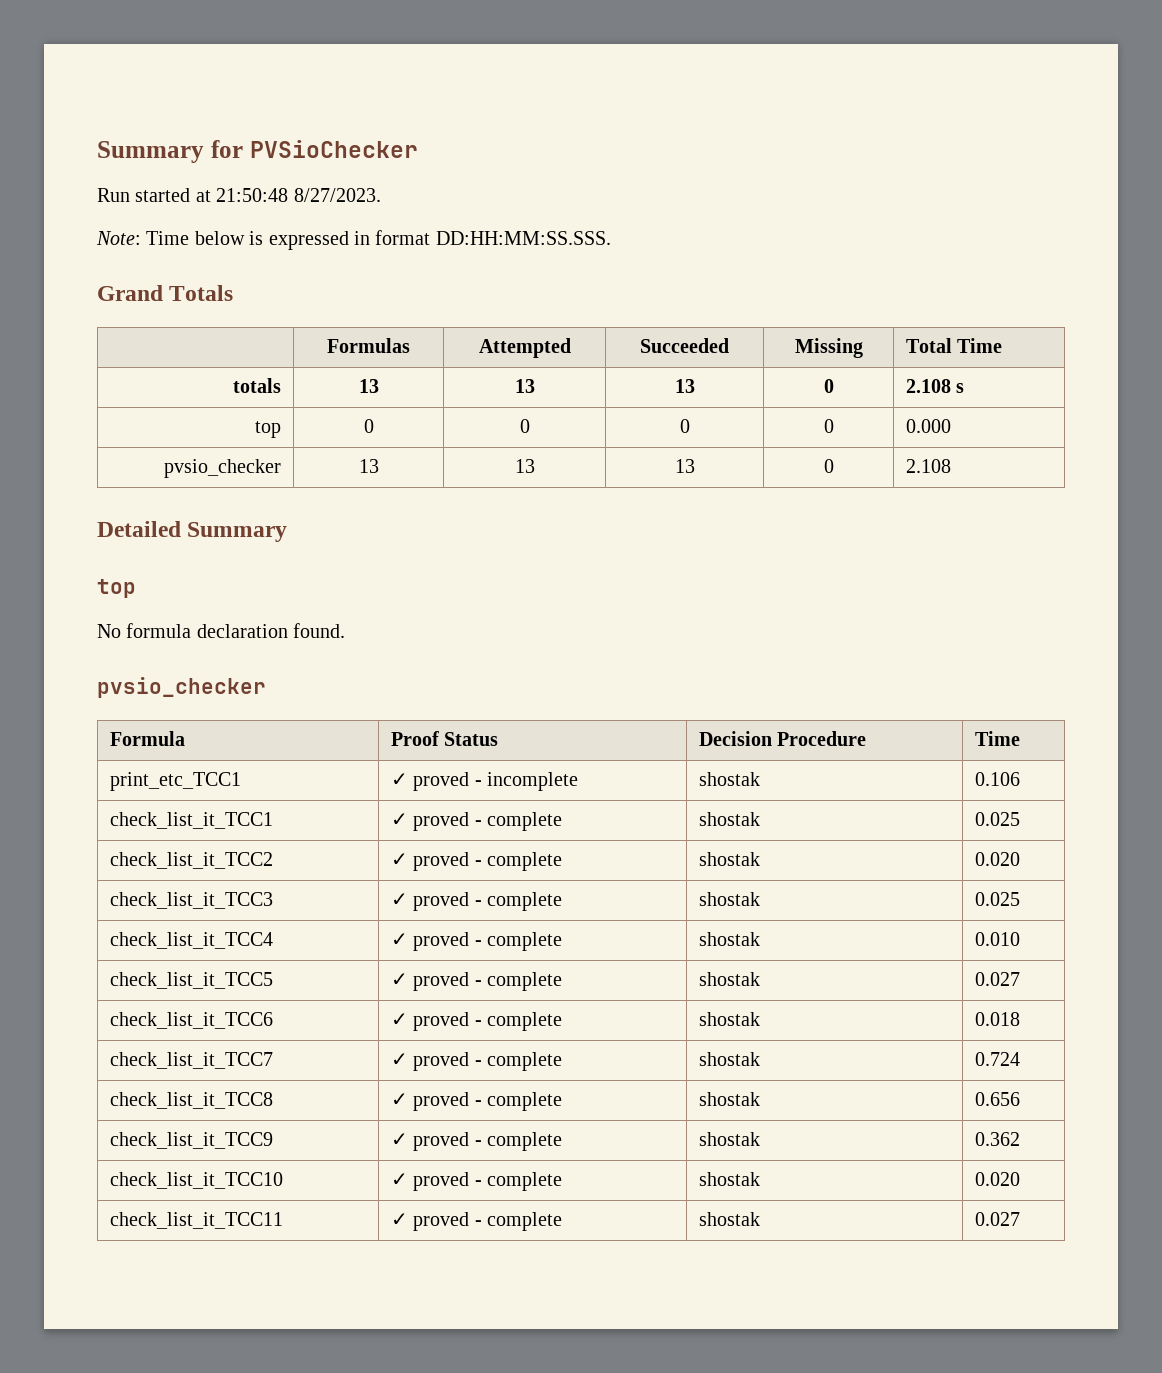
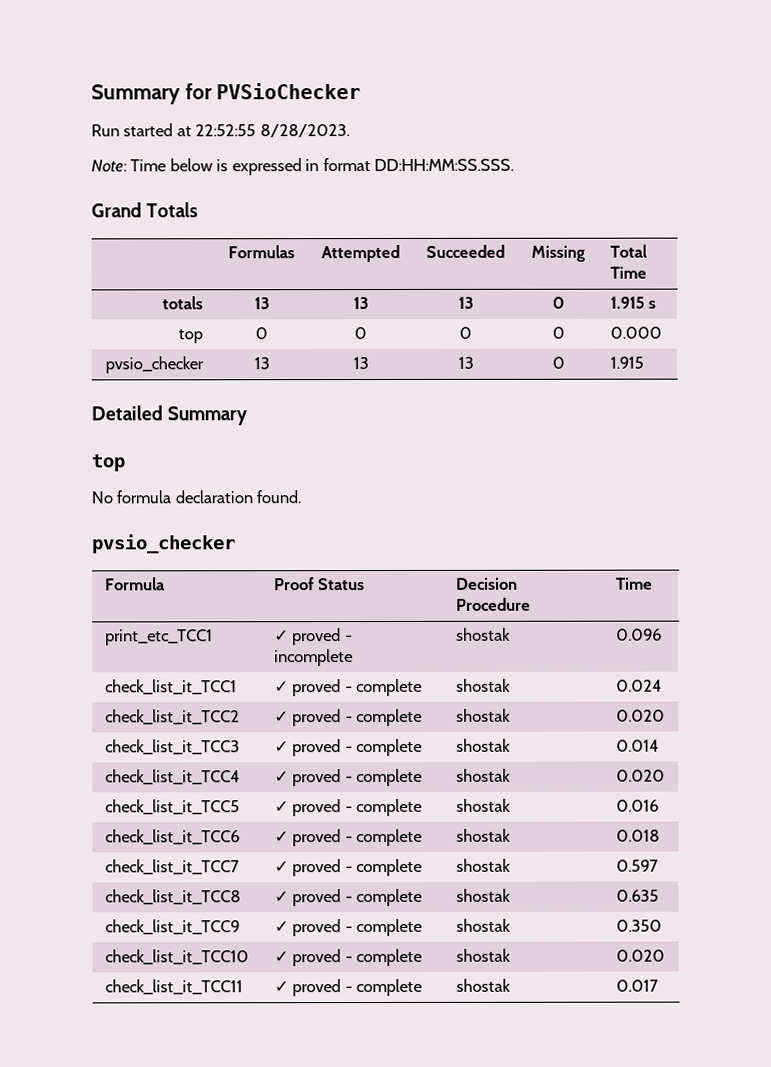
- Run started at 21:50:48 8/27/2023.
+ Run started at 22:52:55 8/28/2023.
- totals | 13 | 13 | 13 | 0 | 2.108 s
+ totals | 13 | 13 | 13 | 0 | 1.915 s
- pvsio_checker | 13 | 13 | 13 | 0 | 2.108
+ pvsio_checker | 13 | 13 | 13 | 0 | 1.915
- print_etc_TCC1 | ✓ proved - incomplete | shostak | 0.106
+ print_etc_TCC1 | ✓ proved - incomplete | shostak | 0.096
- check_list_it_TCC1 | ✓ proved - complete | shostak | 0.025
+ check_list_it_TCC1 | ✓ proved - complete | shostak | 0.024
- check_list_it_TCC3 | ✓ proved - complete | shostak | 0.025
+ check_list_it_TCC3 | ✓ proved - complete | shostak | 0.014
- check_list_it_TCC4 | ✓ proved - complete | shostak | 0.010
+ check_list_it_TCC4 | ✓ proved - complete | shostak | 0.020
- check_list_it_TCC5 | ✓ proved - complete | shostak | 0.027
+ check_list_it_TCC5 | ✓ proved - complete | shostak | 0.016
- check_list_it_TCC7 | ✓ proved - complete | shostak | 0.724
+ check_list_it_TCC7 | ✓ proved - complete | shostak | 0.597
- check_list_it_TCC8 | ✓ proved - complete | shostak | 0.656
+ check_list_it_TCC8 | ✓ proved - complete | shostak | 0.635
- check_list_it_TCC9 | ✓ proved - complete | shostak | 0.362
+ check_list_it_TCC9 | ✓ proved - complete | shostak | 0.350
- check_list_it_TCC11 | ✓ proved - complete | shostak | 0.027
+ check_list_it_TCC11 | ✓ proved - complete | shostak | 0.017

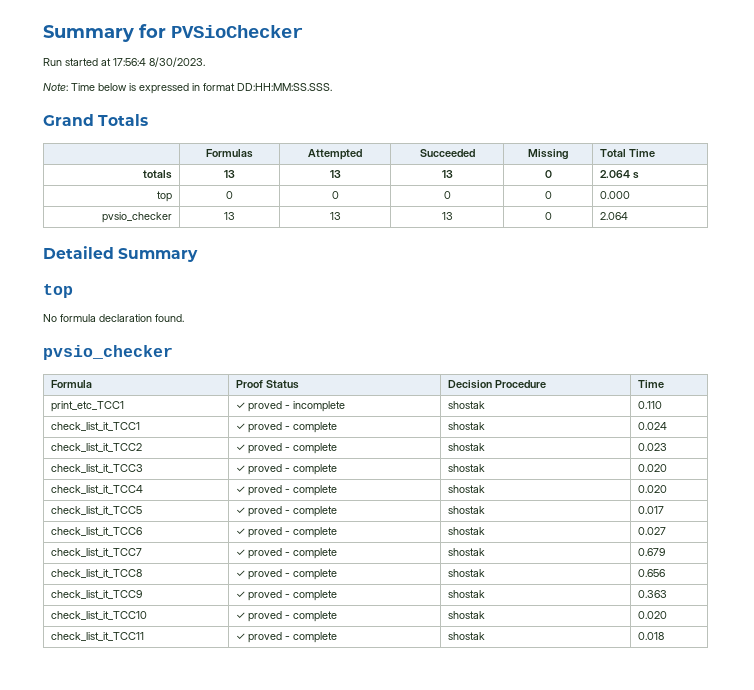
- Run started at 22:52:55 8/28/2023.
+ Run started at 17:56:4 8/30/2023.
- totals | 13 | 13 | 13 | 0 | 1.915 s
+ totals | 13 | 13 | 13 | 0 | 2.064 s
- pvsio_checker | 13 | 13 | 13 | 0 | 1.915
+ pvsio_checker | 13 | 13 | 13 | 0 | 2.064
- print_etc_TCC1 | ✓ proved - incomplete | shostak | 0.096
+ print_etc_TCC1 | ✓ proved - incomplete | shostak | 0.110
- check_list_it_TCC2 | ✓ proved - complete | shostak | 0.020
+ check_list_it_TCC2 | ✓ proved - complete | shostak | 0.023
- check_list_it_TCC3 | ✓ proved - complete | shostak | 0.014
+ check_list_it_TCC3 | ✓ proved - complete | shostak | 0.020
- check_list_it_TCC5 | ✓ proved - complete | shostak | 0.016
+ check_list_it_TCC5 | ✓ proved - complete | shostak | 0.017
- check_list_it_TCC6 | ✓ proved - complete | shostak | 0.018
+ check_list_it_TCC6 | ✓ proved - complete | shostak | 0.027
- check_list_it_TCC7 | ✓ proved - complete | shostak | 0.597
+ check_list_it_TCC7 | ✓ proved - complete | shostak | 0.679
- check_list_it_TCC8 | ✓ proved - complete | shostak | 0.635
+ check_list_it_TCC8 | ✓ proved - complete | shostak | 0.656
- check_list_it_TCC9 | ✓ proved - complete | shostak | 0.350
+ check_list_it_TCC9 | ✓ proved - complete | shostak | 0.363
- check_list_it_TCC11 | ✓ proved - complete | shostak | 0.017
+ check_list_it_TCC11 | ✓ proved - complete | shostak | 0.018

